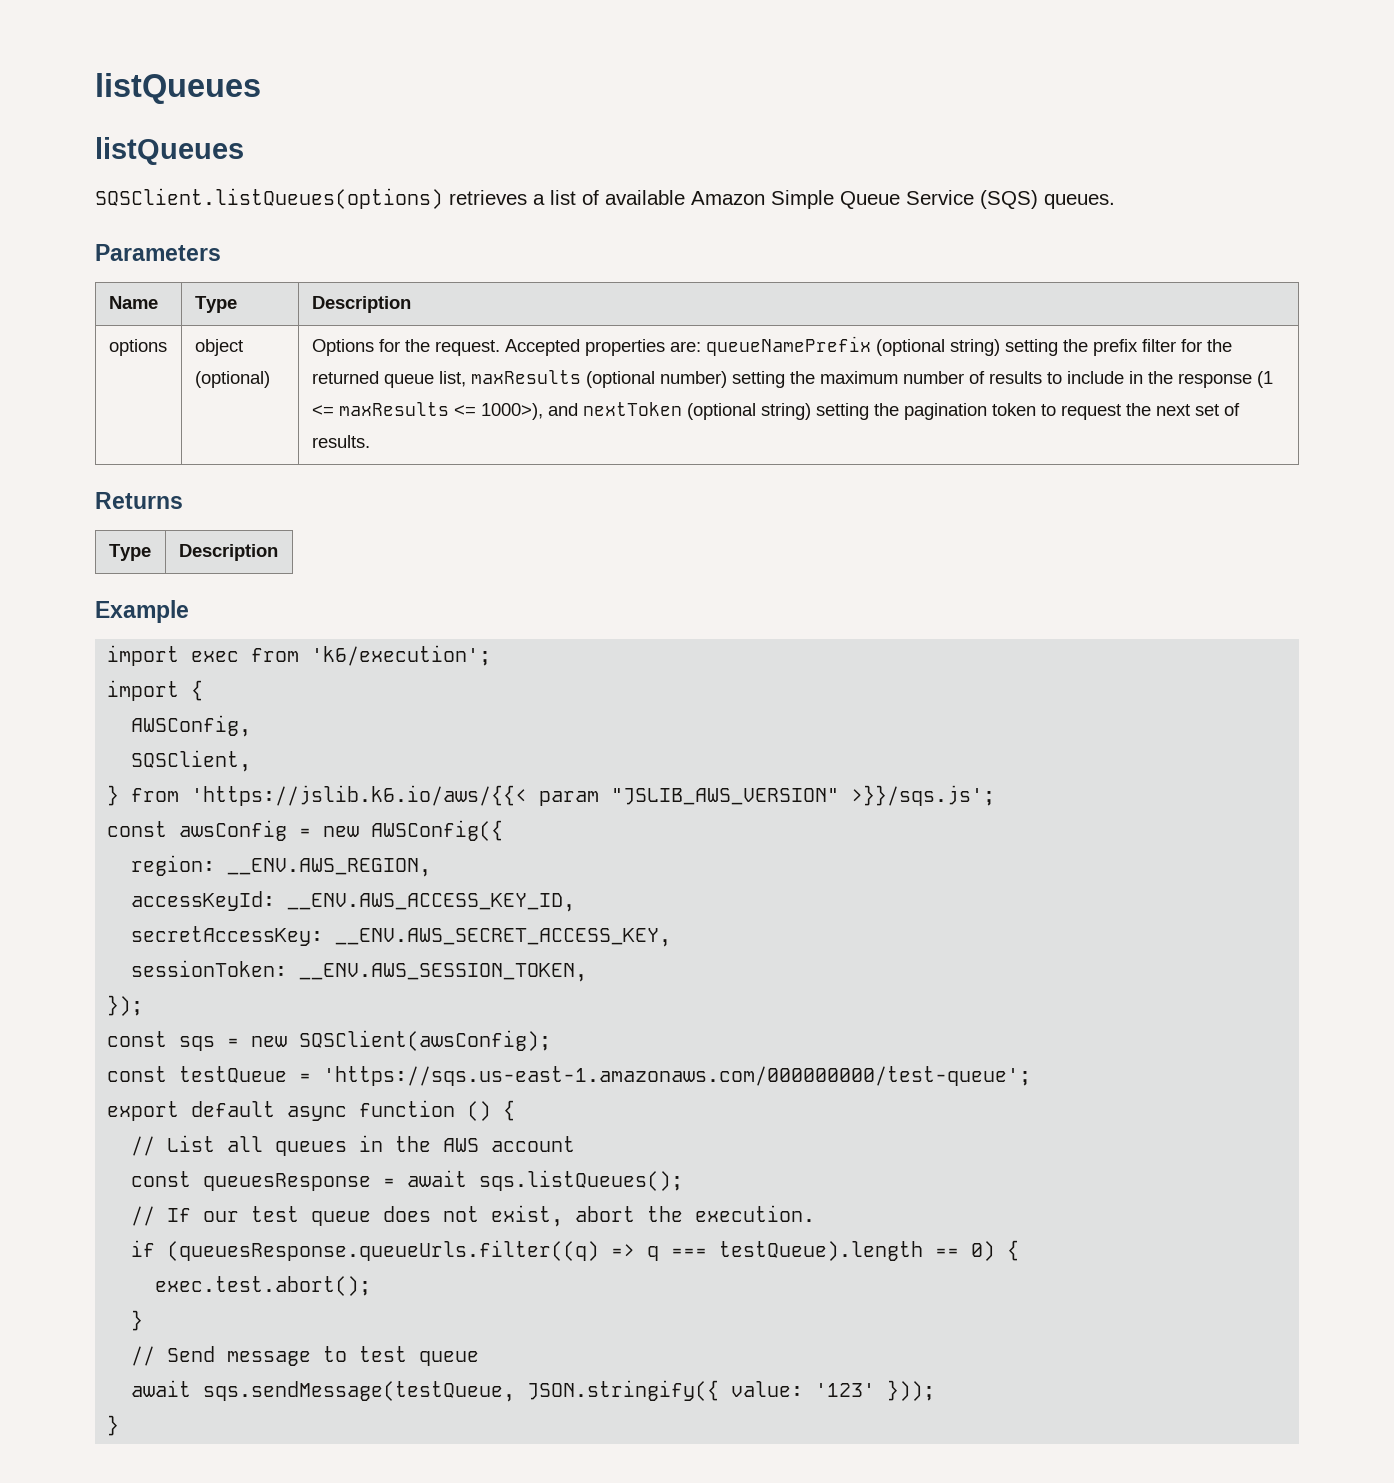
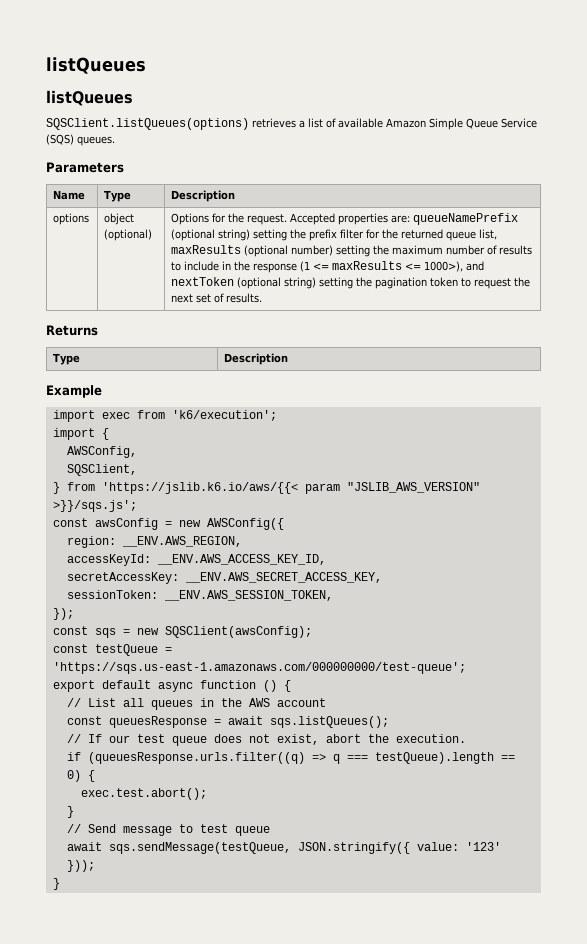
- if (queuesResponse.queueUrls.filter((q) => q === testQueue).length == 0) {
+ if (queuesResponse.urls.filter((q) => q === testQueue).length == 0) {

